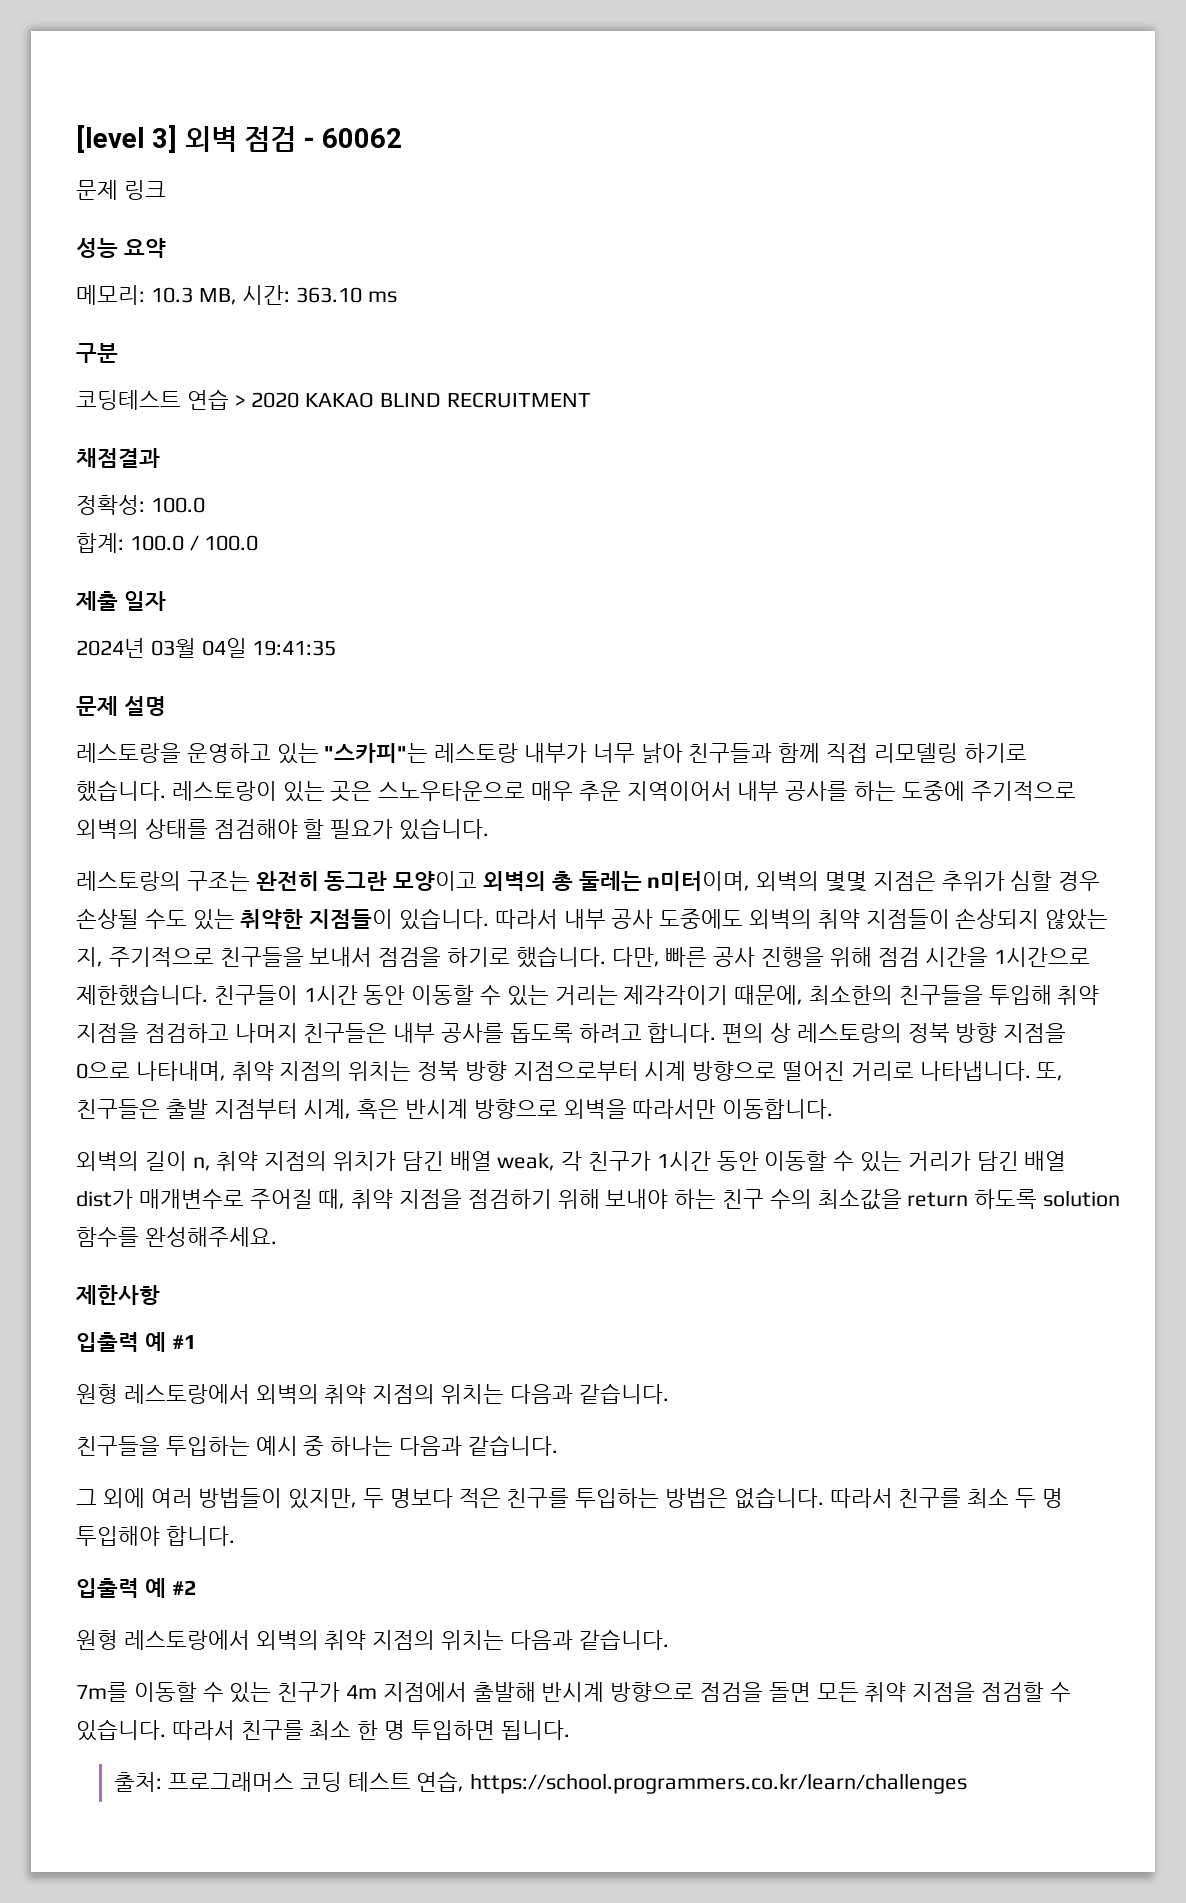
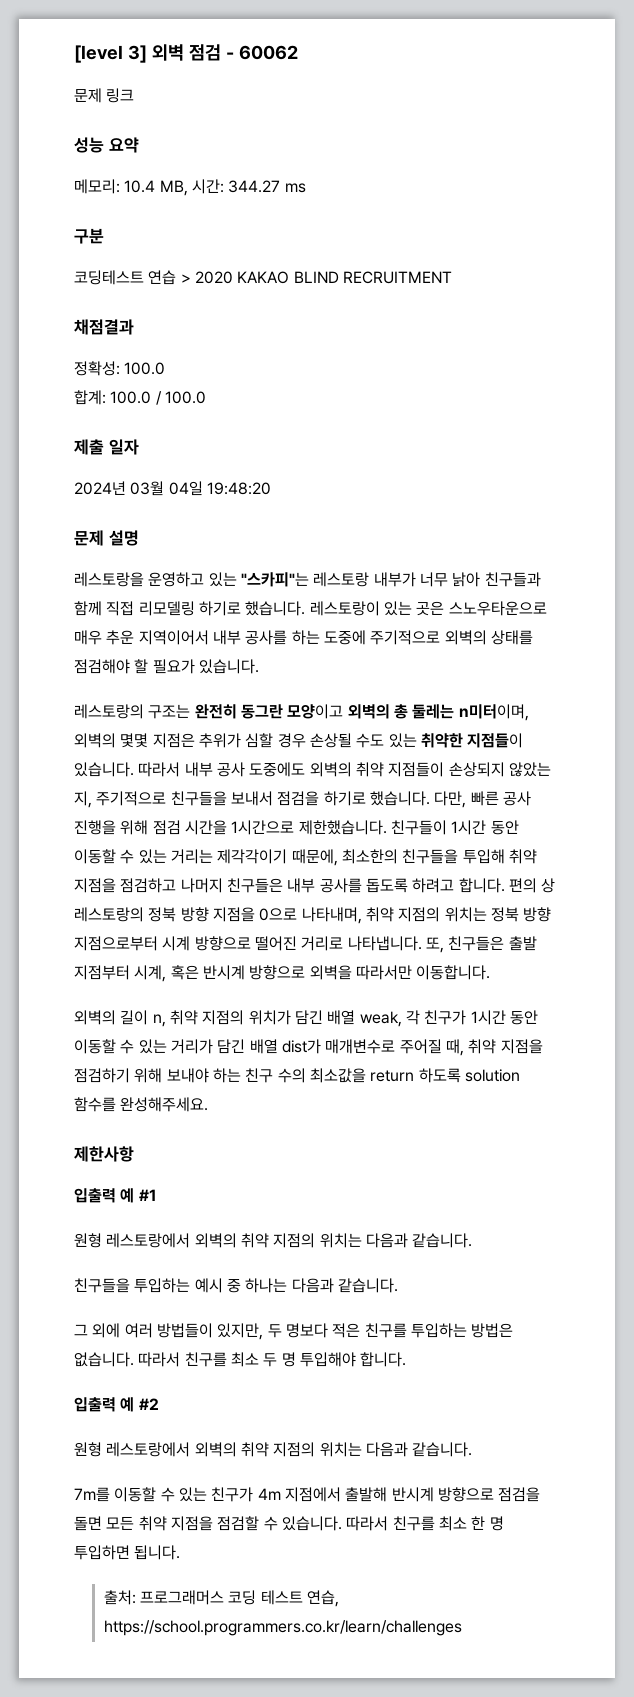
- 메모리: 10.3 MB, 시간: 363.10 ms
+ 메모리: 10.4 MB, 시간: 344.27 ms
- 2024년 03월 04일 19:41:35
+ 2024년 03월 04일 19:48:20

